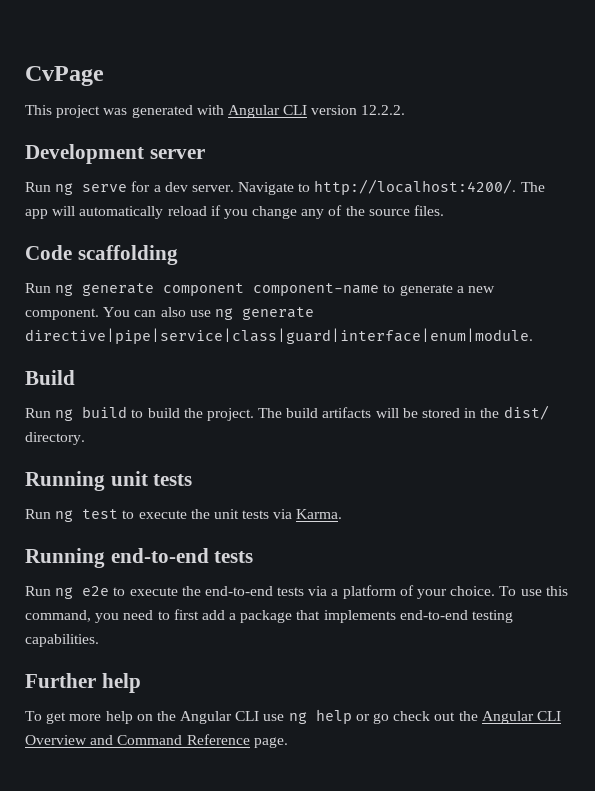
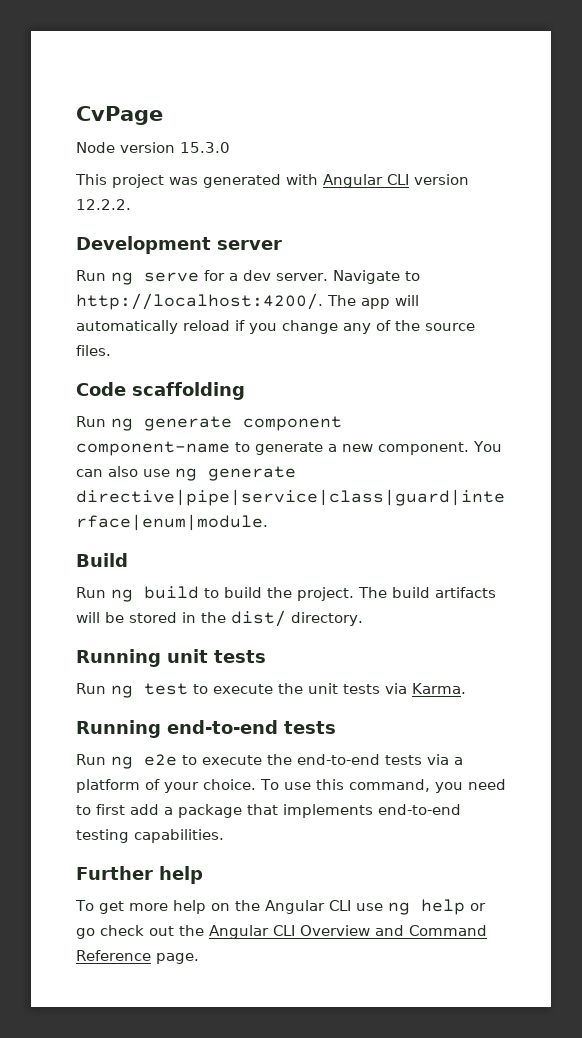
+ Node version 15.3.0

